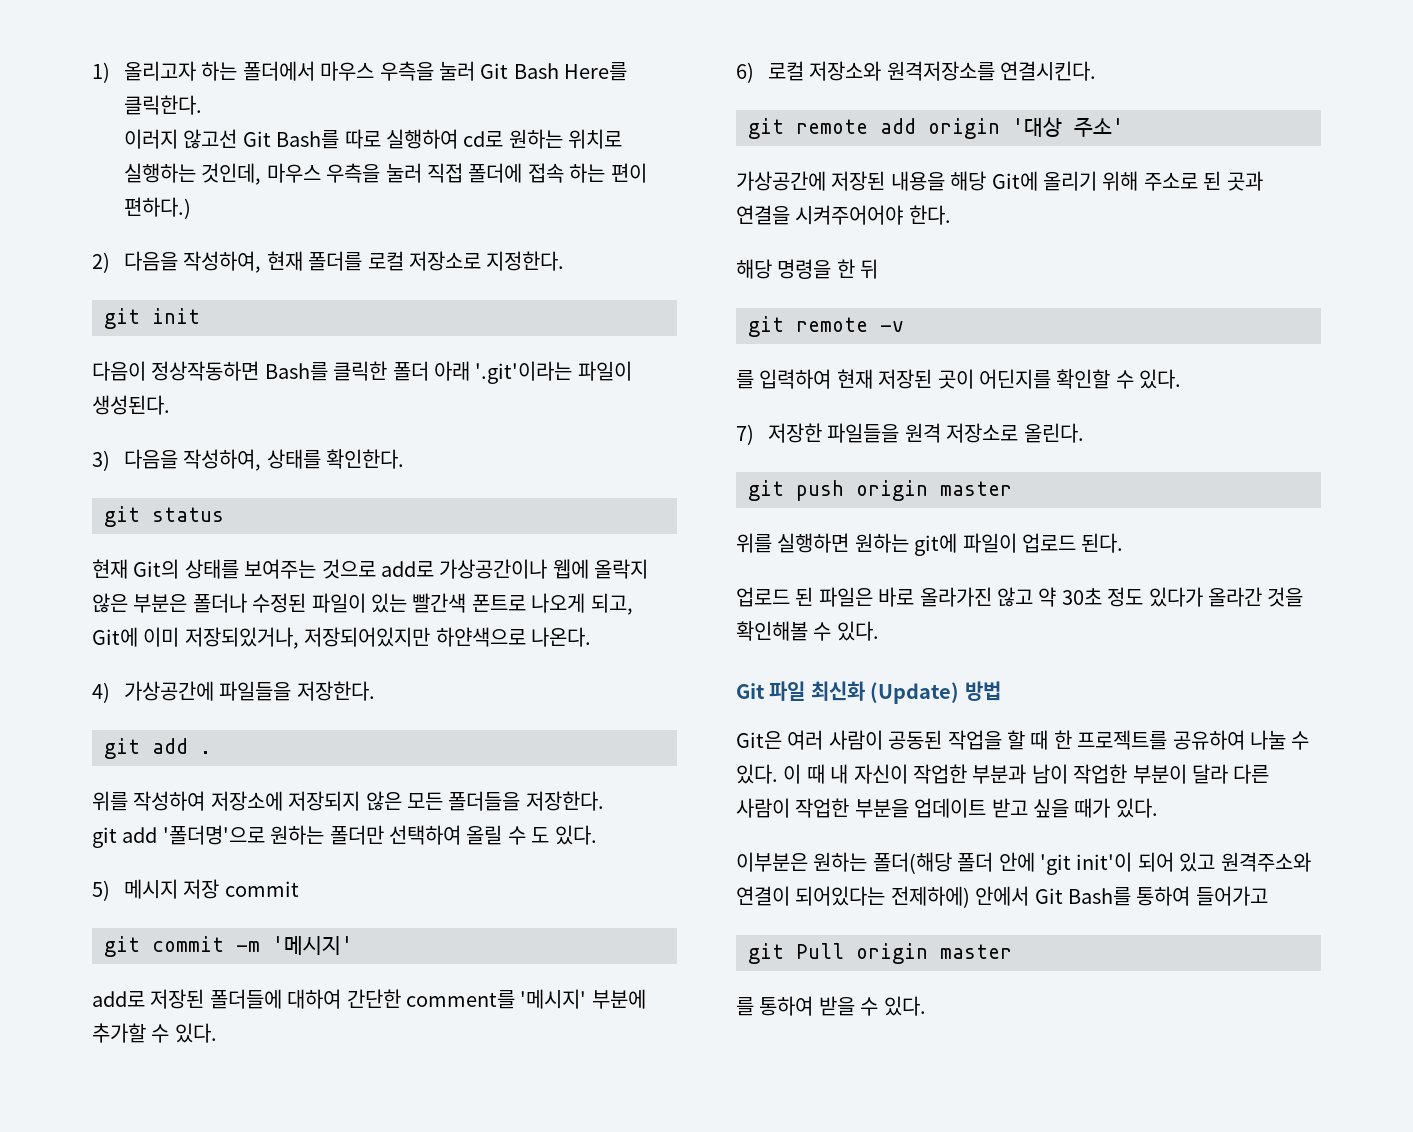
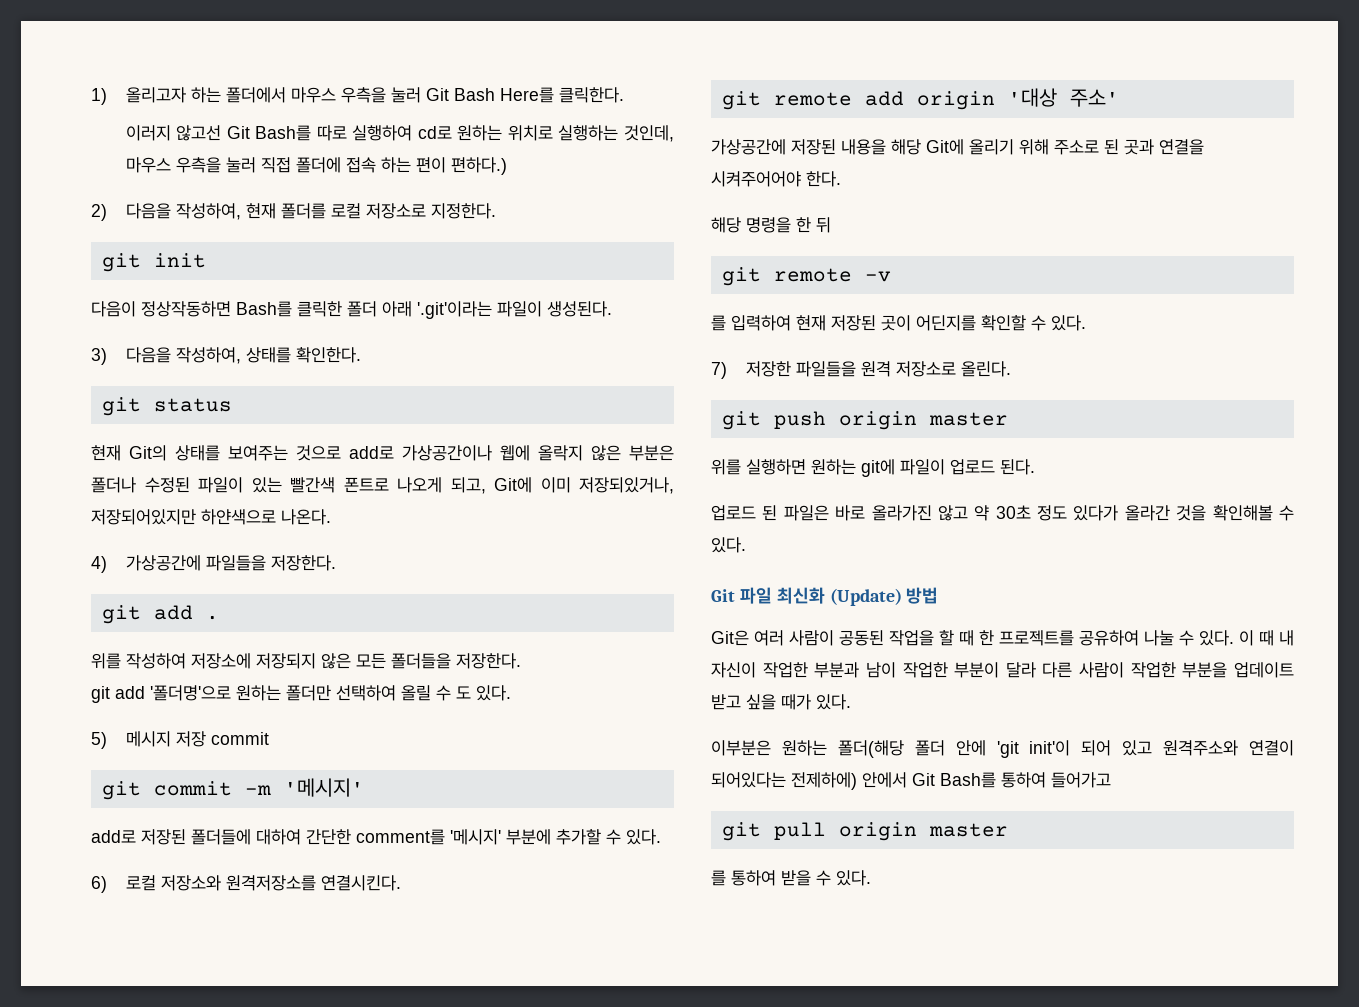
- git Pull origin master
+ git pull origin master

